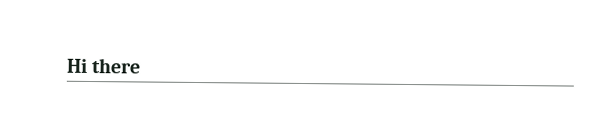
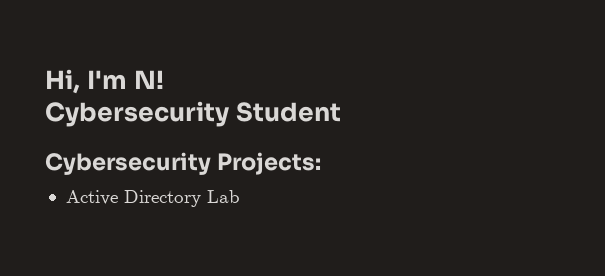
- Hi there
+ Hi, I'm N!
+ Cybersecurity Student
+ Cybersecurity Projects:
+ Active Directory Lab

